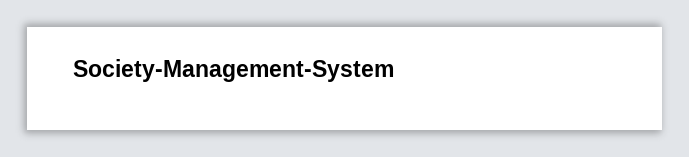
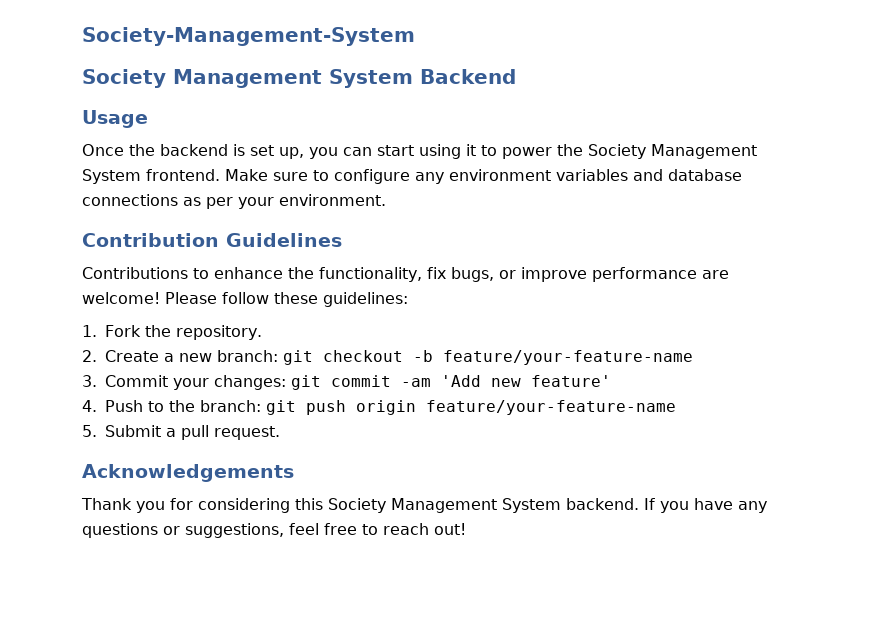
+ Society Management System Backend
+ Usage
+ Once the backend is set up, you can start using it to power the Society Management System frontend. Make sure to configure any environment variables and database connections as per your environment.
+ Contribution Guidelines
+ Contributions to enhance the functionality, fix bugs, or improve performance are welcome! Please follow these guidelines:
+ 1. Fork the repository.
+ 2. Create a new branch: git checkout -b feature/your-feature-name
+ 3. Commit your changes: git commit -am 'Add new feature'
+ 4. Push to the branch: git push origin feature/your-feature-name
+ 5. Submit a pull request.
+ Acknowledgements
+ Thank you for considering this Society Management System backend. If you have any questions or suggestions, feel free to reach out!

